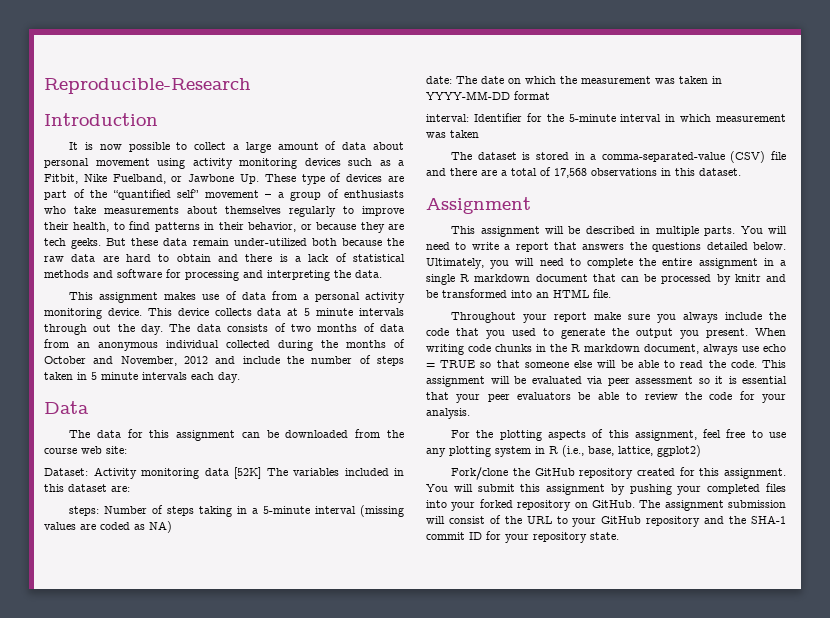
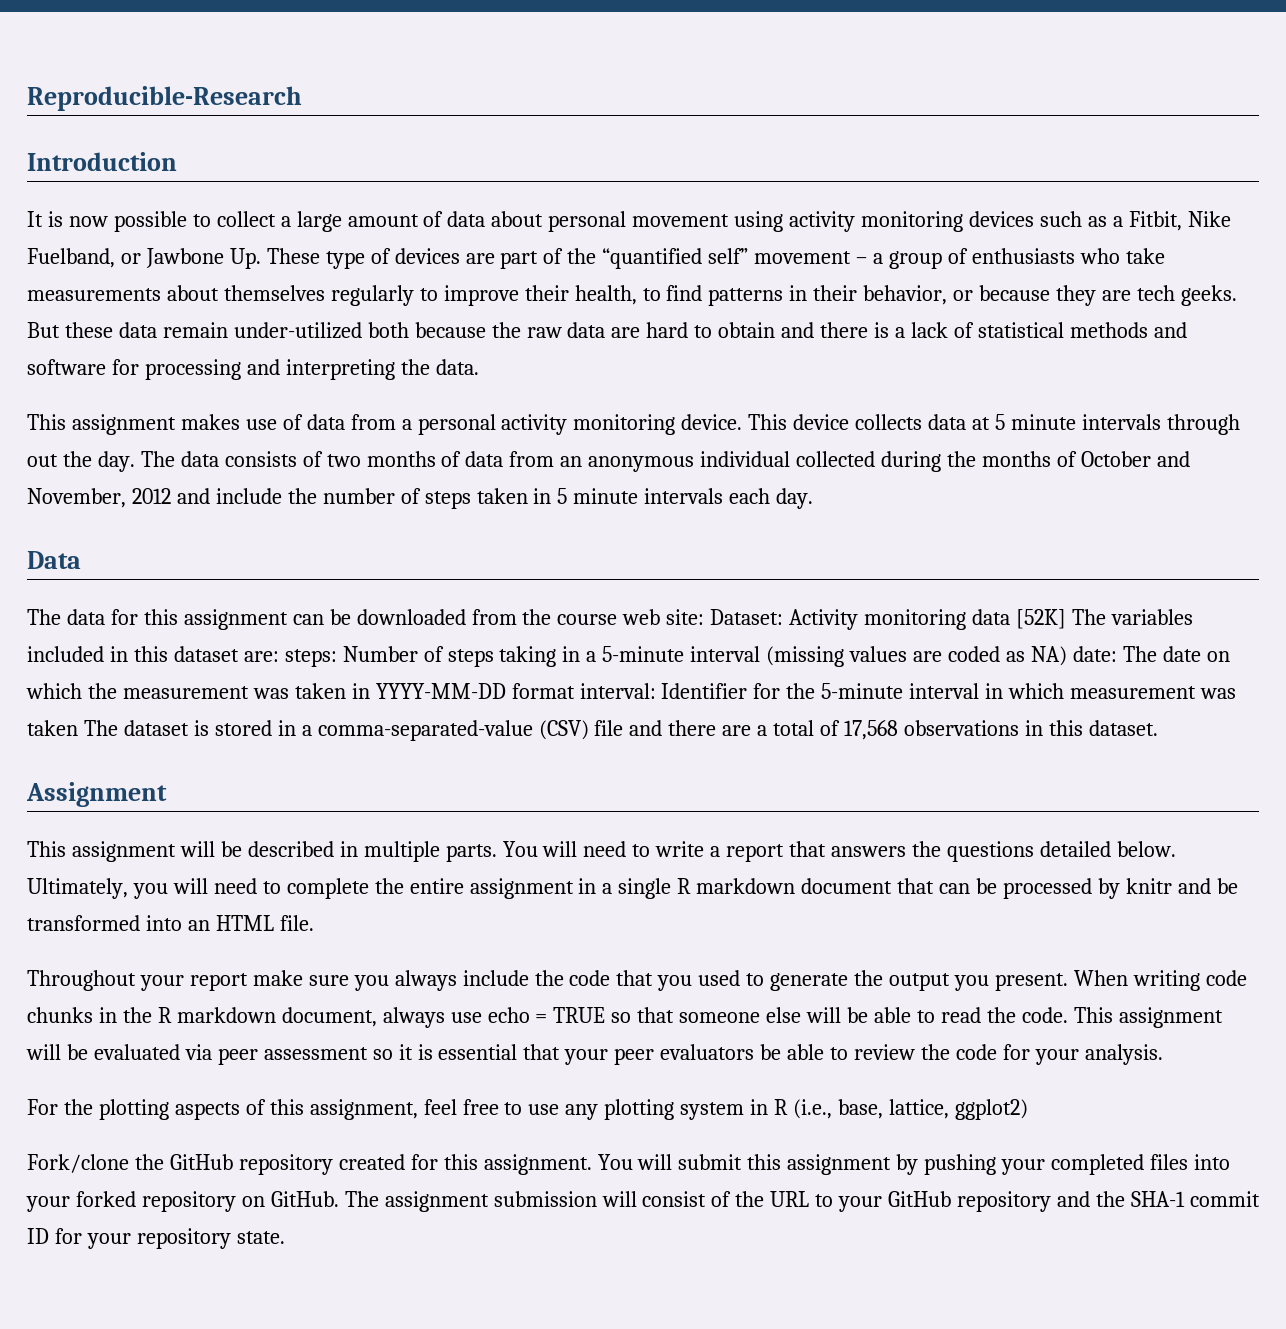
- The data for this assignment can be downloaded from the course web site:
- Dataset:
+ The data for this assignment can be downloaded from the course web site: Dataset:
- Activity monitoring data [52K] The variables included in this dataset are:
- steps:
+ Activity monitoring data [52K] The variables included in this dataset are: steps:
- Number of steps taking in a 5-minute interval (missing values are coded as NA)
- date:
+ Number of steps taking in a 5-minute interval (missing values are coded as NA) date:
- The date on which the measurement was taken in YYYY-MM-DD format
- interval:
+ The date on which the measurement was taken in YYYY-MM-DD format interval:
- Identifier for the 5-minute interval in which measurement was taken
- The dataset is stored in a comma-separated-value (CSV) file and there are a total of 17,568 observations in this dataset.
+ Identifier for the 5-minute interval in which measurement was taken The dataset is stored in a comma-separated-value (CSV) file and there are a total of 17,568 observations in this dataset.

